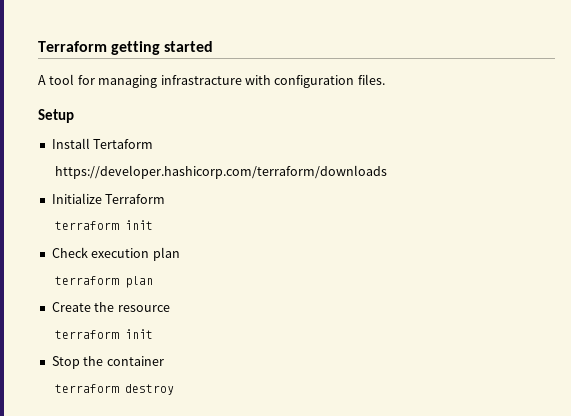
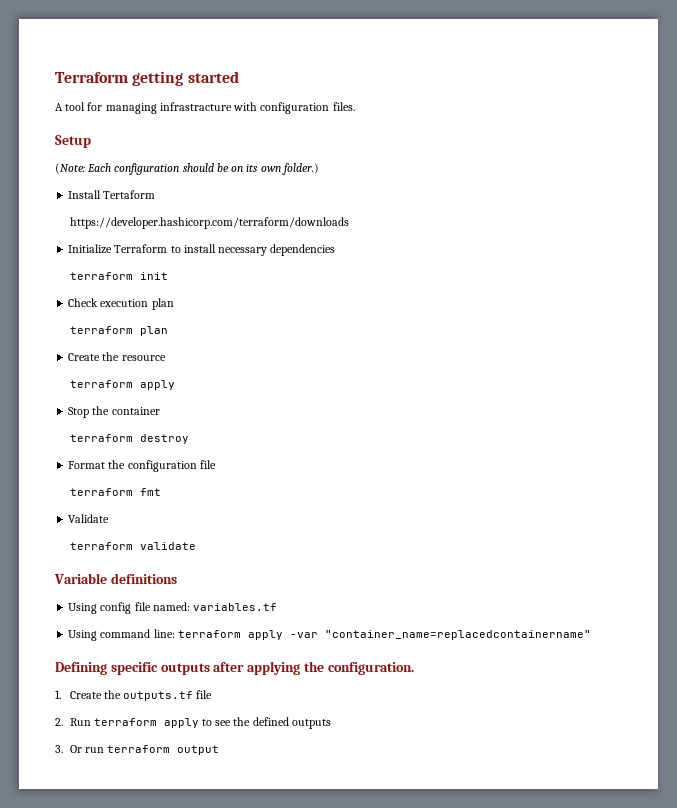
+ (Note: Each configuration should be on its own folder.)
- Initialize Terraform
+ Initialize Terraform to install necessary dependencies
  Create the resource
- terraform init
+ terraform apply
+ Format the configuration file
+ terraform fmt
+ Validate
+ terraform validate
+ Variable definitions
+ Using config file named: variables.tf
+ Using command line: terraform apply -var "container_name=replacedcontainername"
+ Defining specific outputs after applying the configuration.
+ 1. Create the outputs.tf file
+ 2. Run terraform apply to see the defined outputs
+ 3. Or run terraform output

